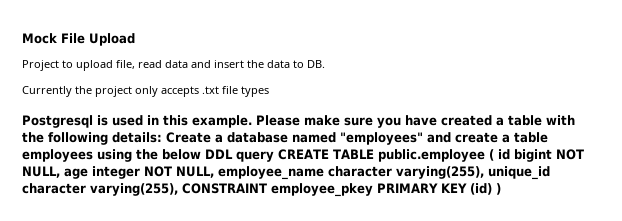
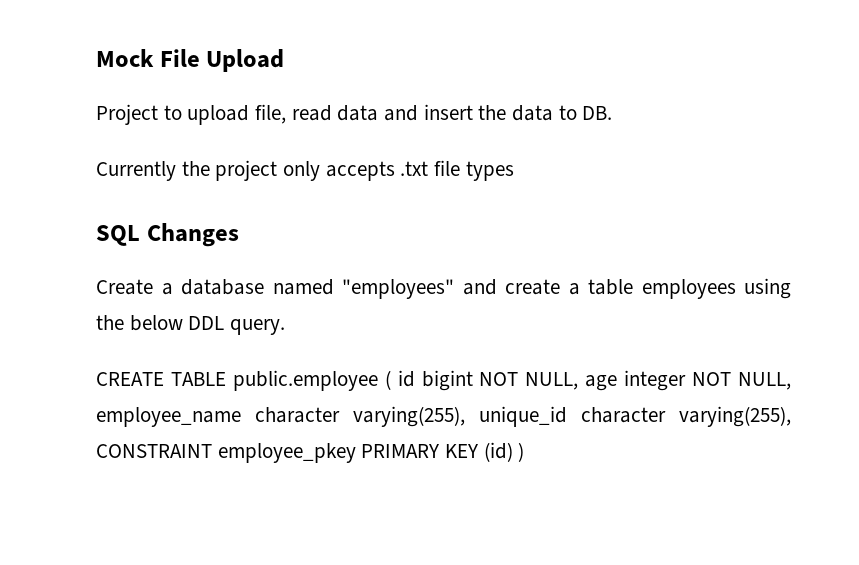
- Postgresql is used in this example. Please make sure you have created a table with the following details: Create a database named "employees" and create a table employees using the below DDL query CREATE TABLE public.employee ( id bigint NOT NULL, age integer NOT NULL, employee_name character varying(255), unique_id character varying(255), CONSTRAINT employee_pkey PRIMARY KEY (id) )
+ SQL Changes
+ Create a database named "employees" and create a table employees using the below DDL query.
+ CREATE TABLE public.employee ( id bigint NOT NULL, age integer NOT NULL, employee_name character varying(255), unique_id character varying(255), CONSTRAINT employee_pkey PRIMARY KEY (id) )

